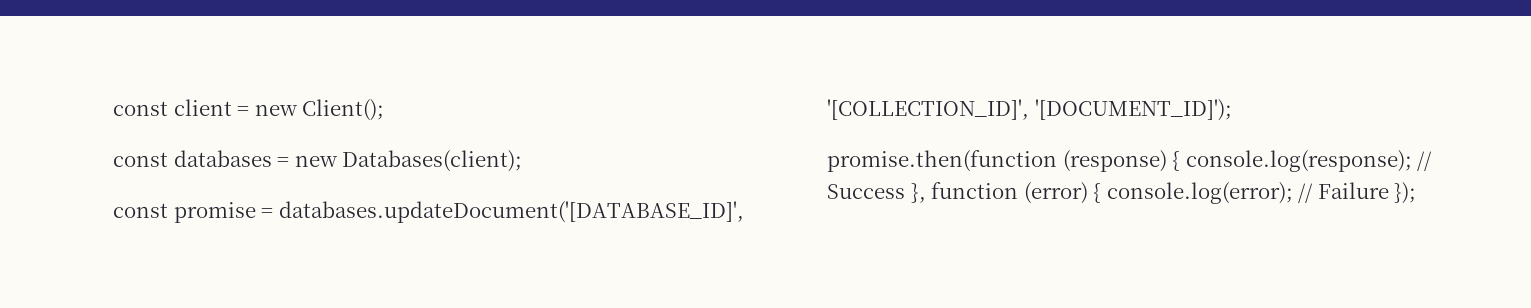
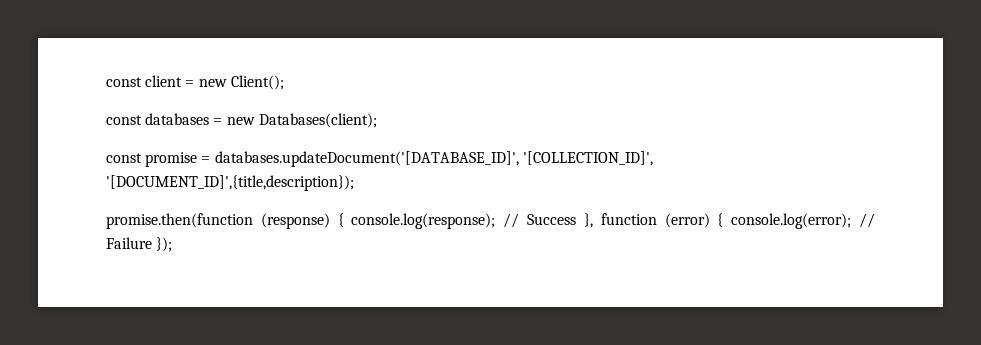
- const promise = databases.updateDocument('[DATABASE_ID]', '[COLLECTION_ID]', '[DOCUMENT_ID]');
+ const promise = databases.updateDocument('[DATABASE_ID]', '[COLLECTION_ID]', '[DOCUMENT_ID]',{title,description});

